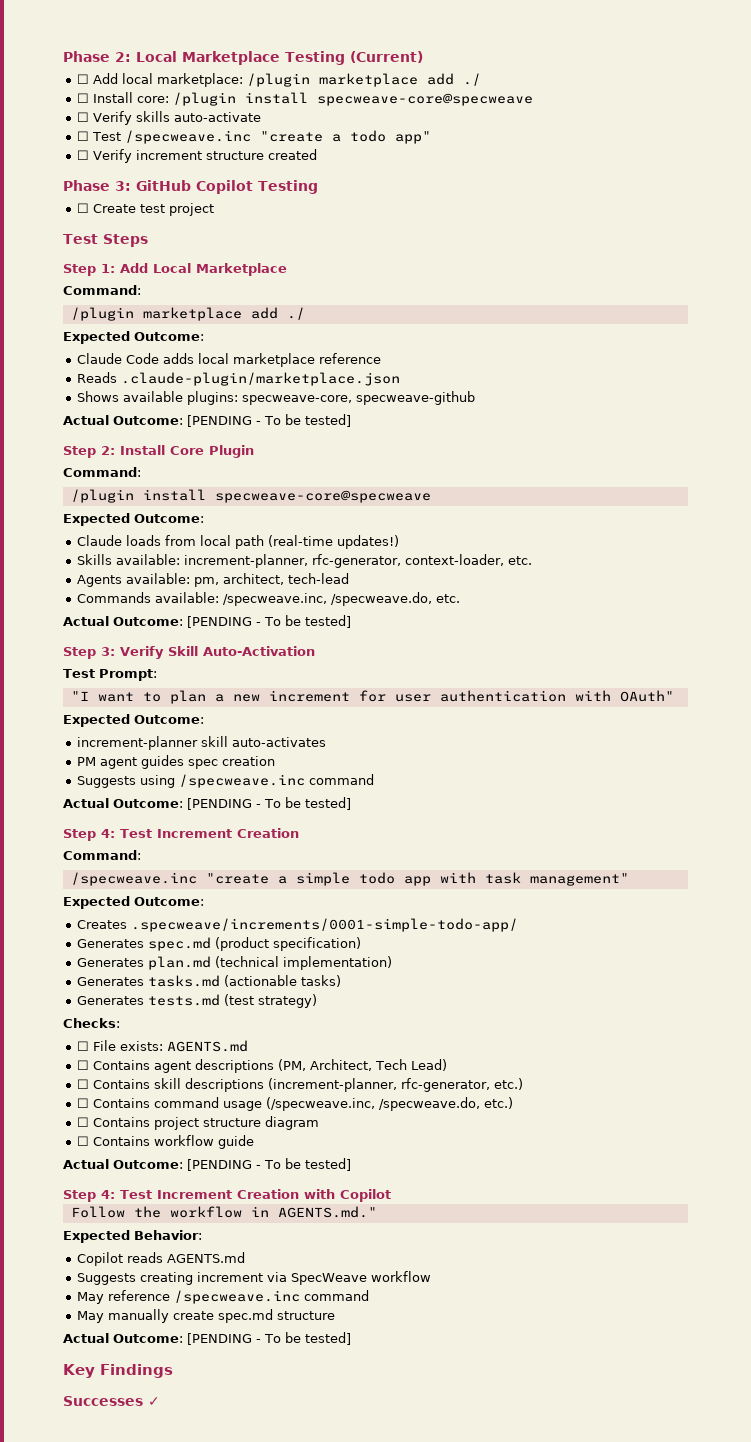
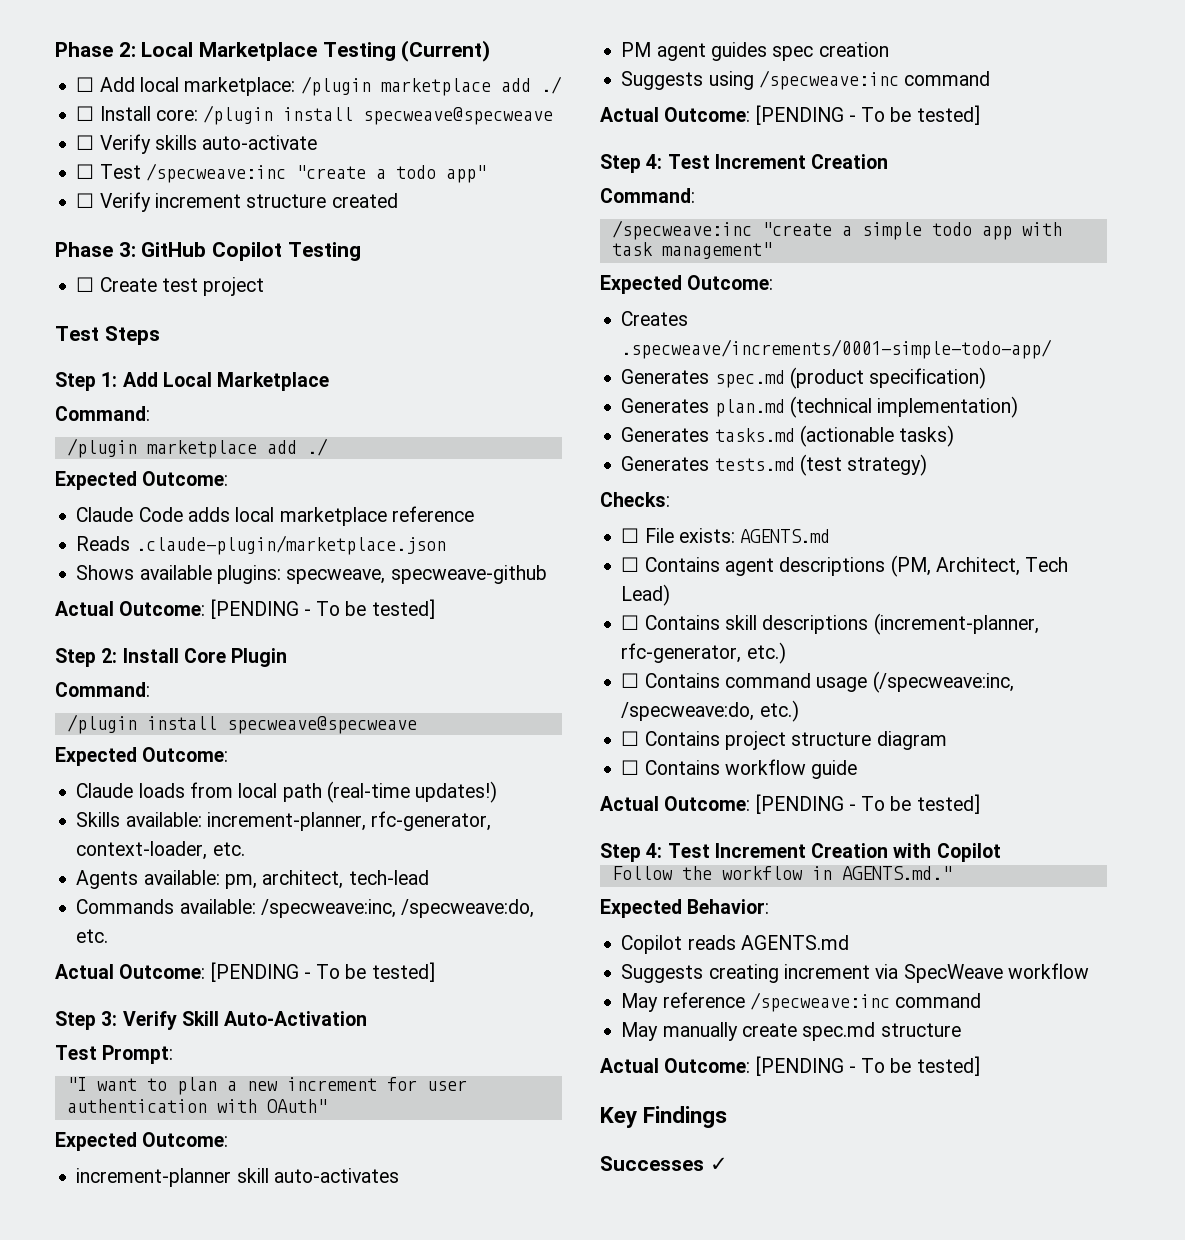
- ☐ Install core: /plugin install specweave-core@specweave
+ ☐ Install core: /plugin install specweave@specweave
- ☐ Test /specweave.inc "create a todo app"
+ ☐ Test /specweave:inc "create a todo app"
- Shows available plugins: specweave-core, specweave-github
+ Shows available plugins: specweave, specweave-github
  Step 2: Install Core Plugin
  Command:
- /plugin install specweave-core@specweave
+ /plugin install specweave@specweave
- Commands available: /specweave.inc, /specweave.do, etc.
+ Commands available: /specweave:inc, /specweave:do, etc.
- Suggests using /specweave.inc command
+ Suggests using /specweave:inc command
- /specweave.inc "create a simple todo app with task management"
+ /specweave:inc "create a simple todo app with task management"
- ☐ Contains command usage (/specweave.inc, /specweave.do, etc.)
+ ☐ Contains command usage (/specweave:inc, /specweave:do, etc.)
- May reference /specweave.inc command
+ May reference /specweave:inc command

